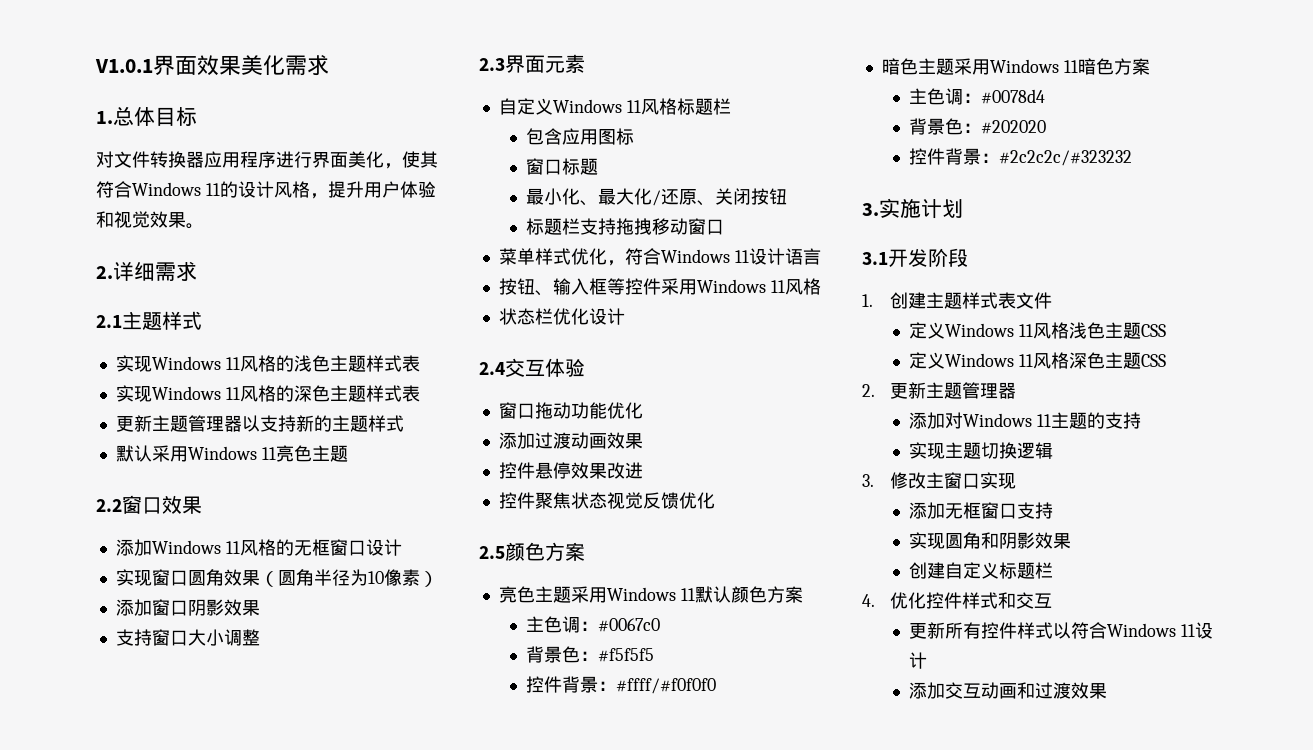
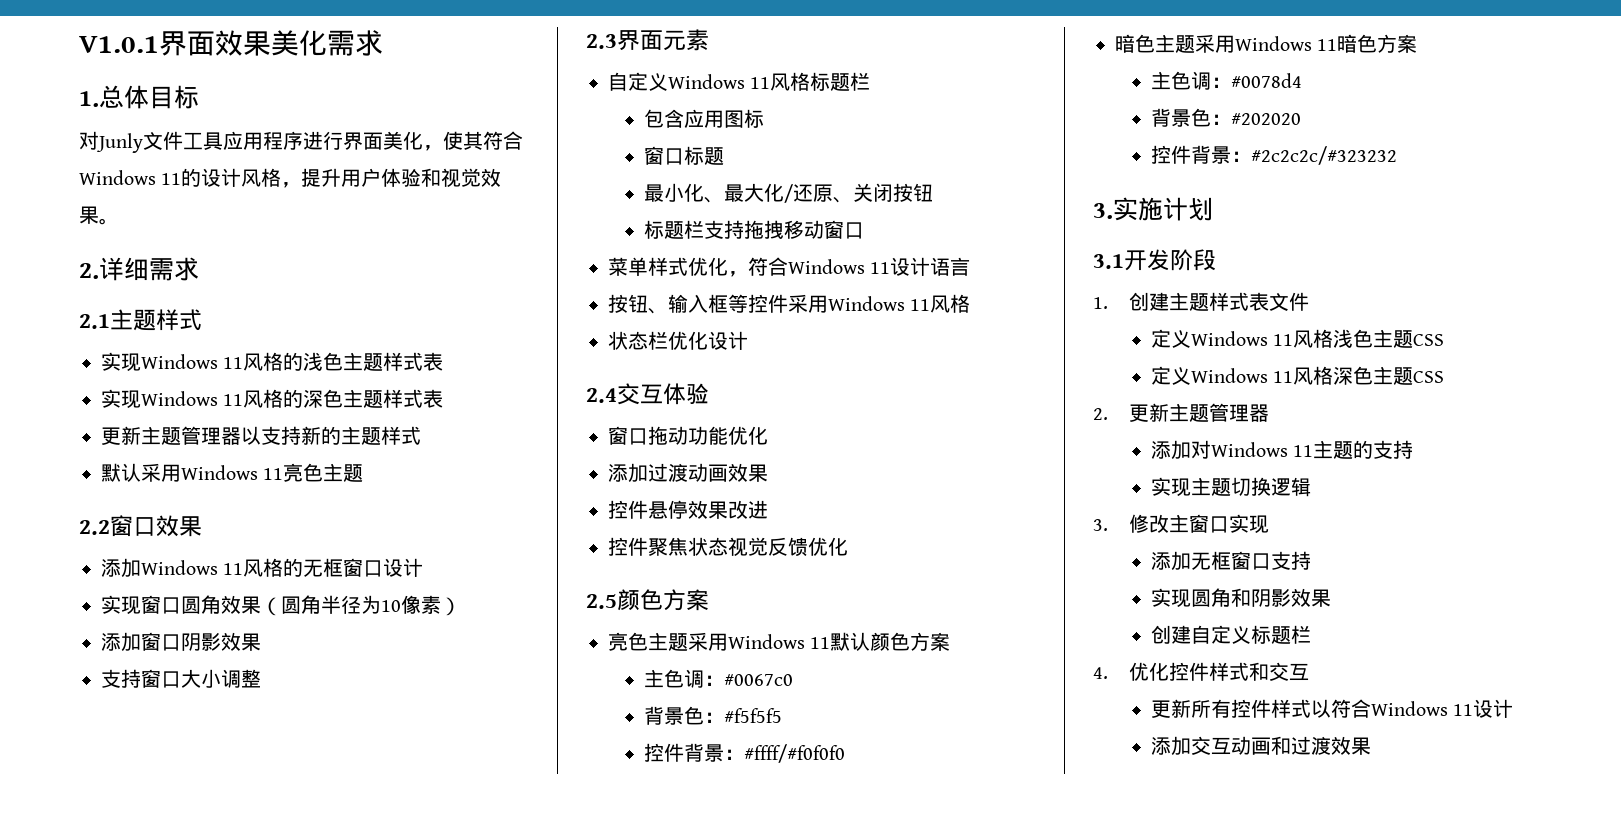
- 对文件转换器应用程序进行界面美化，使其符合Windows 11的设计风格，提升用户体验和视觉效果。
+ 对Junly文件工具应用程序进行界面美化，使其符合Windows 11的设计风格，提升用户体验和视觉效果。

